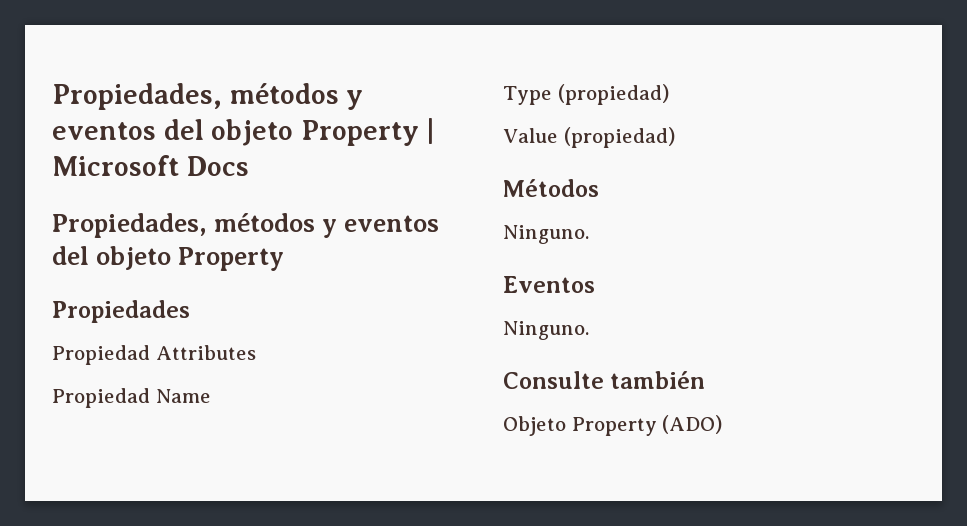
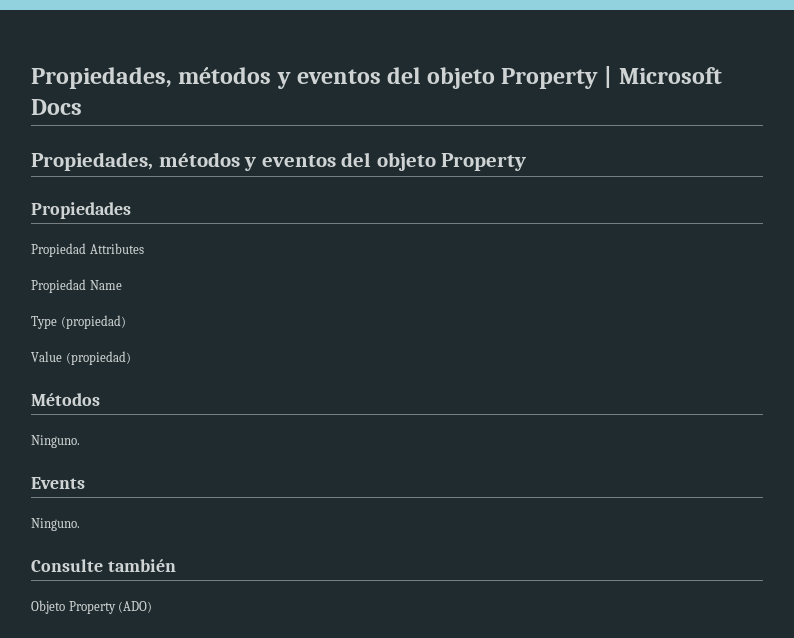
- Eventos
+ Events

